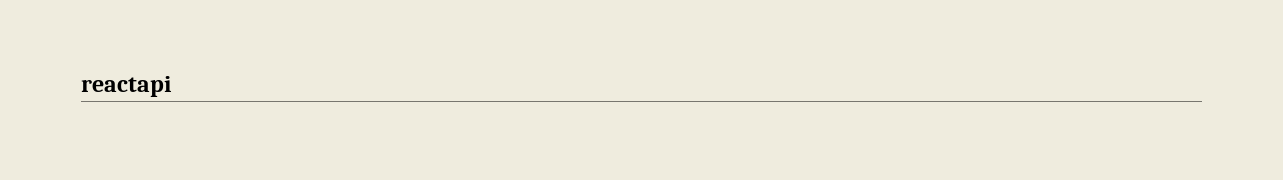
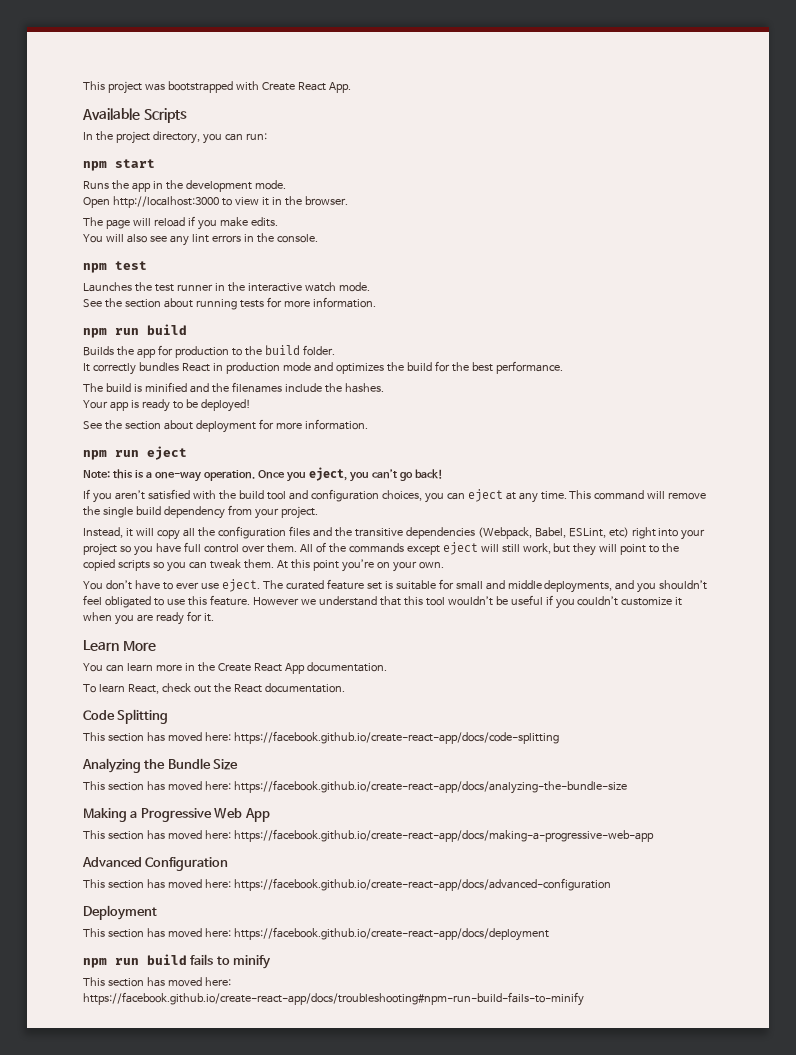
- reactapi
+ This project was bootstrapped with Create React App.
+ Available Scripts
+ In the project directory, you can run:
+ npm start
+ Runs the app in the development mode.
+ Open http://localhost:3000 to view it in the browser.
+ The page will reload if you make edits.
+ You will also see any lint errors in the console.
+ npm test
+ Launches the test runner in the interactive watch mode.
+ See the section about running tests for more information.
+ npm run build
+ Builds the app for production to the build folder.
+ It correctly bundles React in production mode and optimizes the build for the best performance.
+ The build is minified and the filenames include the hashes.
+ Your app is ready to be deployed!
+ See the section about deployment for more information.
+ npm run eject
+ Note: this is a one-way operation. Once you eject, you can’t go back!
+ If you aren’t satisfied with the build tool and configuration choices, you can eject at any time. This command will remove the single build dependency from your project.
+ Instead, it will copy all the configuration files and the transitive dependencies (Webpack, Babel, ESLint, etc) right into your project so you have full control over them. All of the commands except eject will still work, but they will point to the copied scripts so you can tweak them. At this point you’re on your own.
+ You don’t have to ever use eject. The curated feature set is suitable for small and middle deployments, and you shouldn’t feel obligated to use this feature. However we understand that this tool wouldn’t be useful if you couldn’t customize it when you are ready for it.
+ Learn More
+ You can learn more in the Create React App documentation.
+ To learn React, check out the React documentation.
+ Code Splitting
+ This section has moved here: https://facebook.github.io/create-react-app/docs/code-splitting
+ Analyzing the Bundle Size
+ This section has moved here: https://facebook.github.io/create-react-app/docs/analyzing-the-bundle-size
+ Making a Progressive Web App
+ This section has moved here: https://facebook.github.io/create-react-app/docs/making-a-progressive-web-app
+ Advanced Configuration
+ This section has moved here: https://facebook.github.io/create-react-app/docs/advanced-configuration
+ Deployment
+ This section has moved here: https://facebook.github.io/create-react-app/docs/deployment
+ npm run build fails to minify
+ This section has moved here: https://facebook.github.io/create-react-app/docs/troubleshooting#npm-run-build-fails-to-minify

